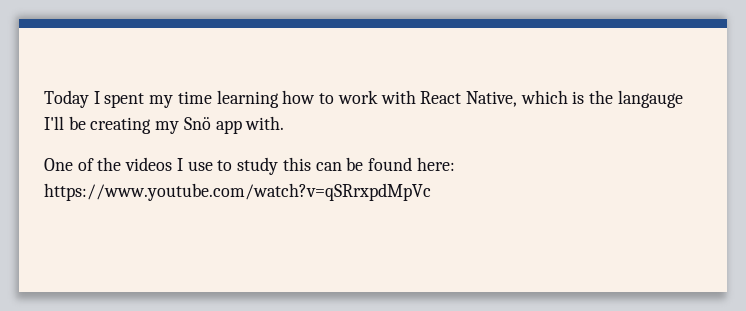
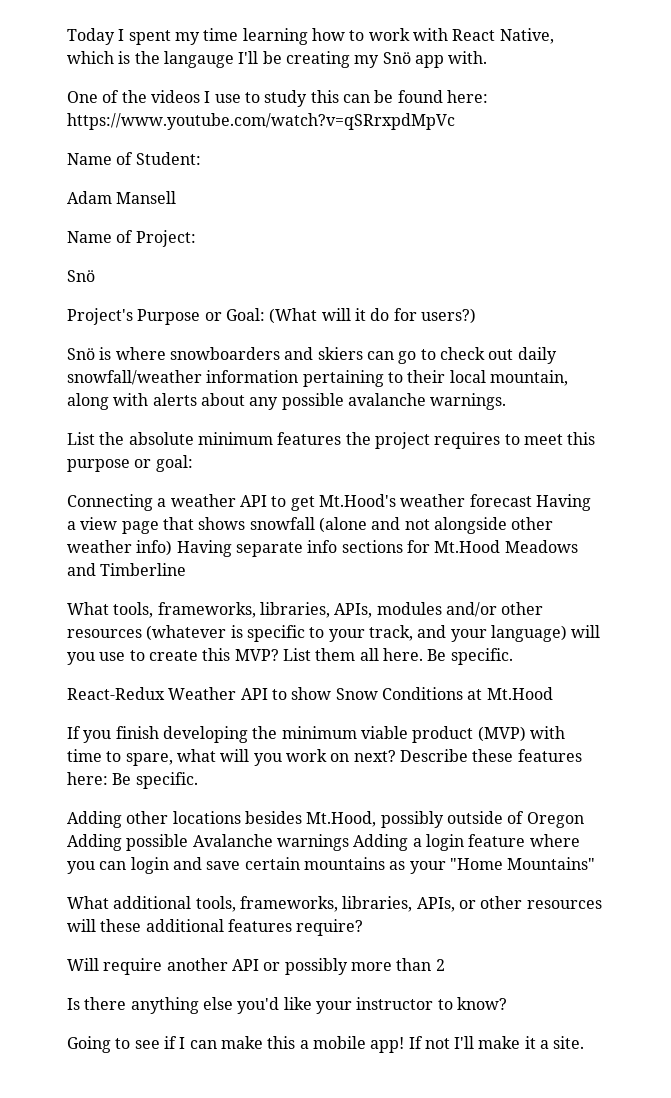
+ Name of Student:
+ Adam Mansell
+ Name of Project:
+ Snö
+ Project's Purpose or Goal: (What will it do for users?)
+ Snö is where snowboarders and skiers can go to check out daily snowfall/weather information pertaining to their local mountain, along with alerts about any possible avalanche warnings.
+ List the absolute minimum features the project requires to meet this purpose or goal:
+ Connecting a weather API to get Mt.Hood's weather forecast Having a view page that shows snowfall (alone and not alongside other weather info) Having separate info sections for Mt.Hood Meadows and Timberline
+ What tools, frameworks, libraries, APIs, modules and/or other resources (whatever is specific to your track, and your language) will you use to create this MVP? List them all here. Be specific.
+ React-Redux Weather API to show Snow Conditions at Mt.Hood
+ If you finish developing the minimum viable product (MVP) with time to spare, what will you work on next? Describe these features here: Be specific.
+ Adding other locations besides Mt.Hood, possibly outside of Oregon Adding possible Avalanche warnings Adding a login feature where you can login and save certain mountains as your "Home Mountains"
+ What additional tools, frameworks, libraries, APIs, or other resources will these additional features require?
+ Will require another API or possibly more than 2
+ Is there anything else you'd like your instructor to know?
+ Going to see if I can make this a mobile app! If not I'll make it a site.

